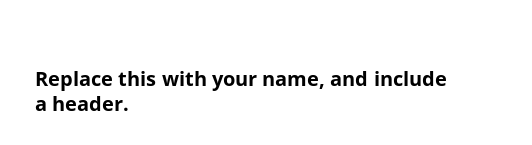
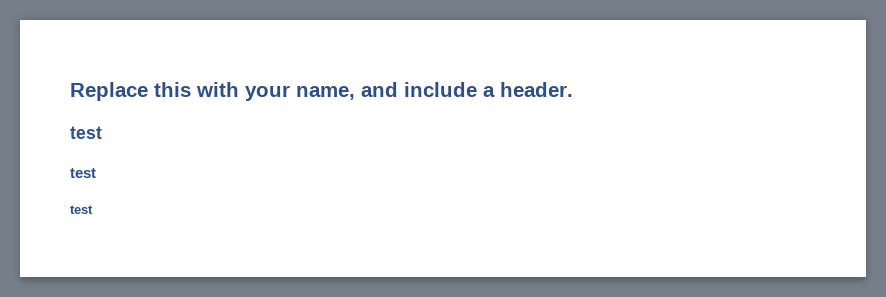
  Replace this with your name, and include a header.
+ test
+ test
+ test

